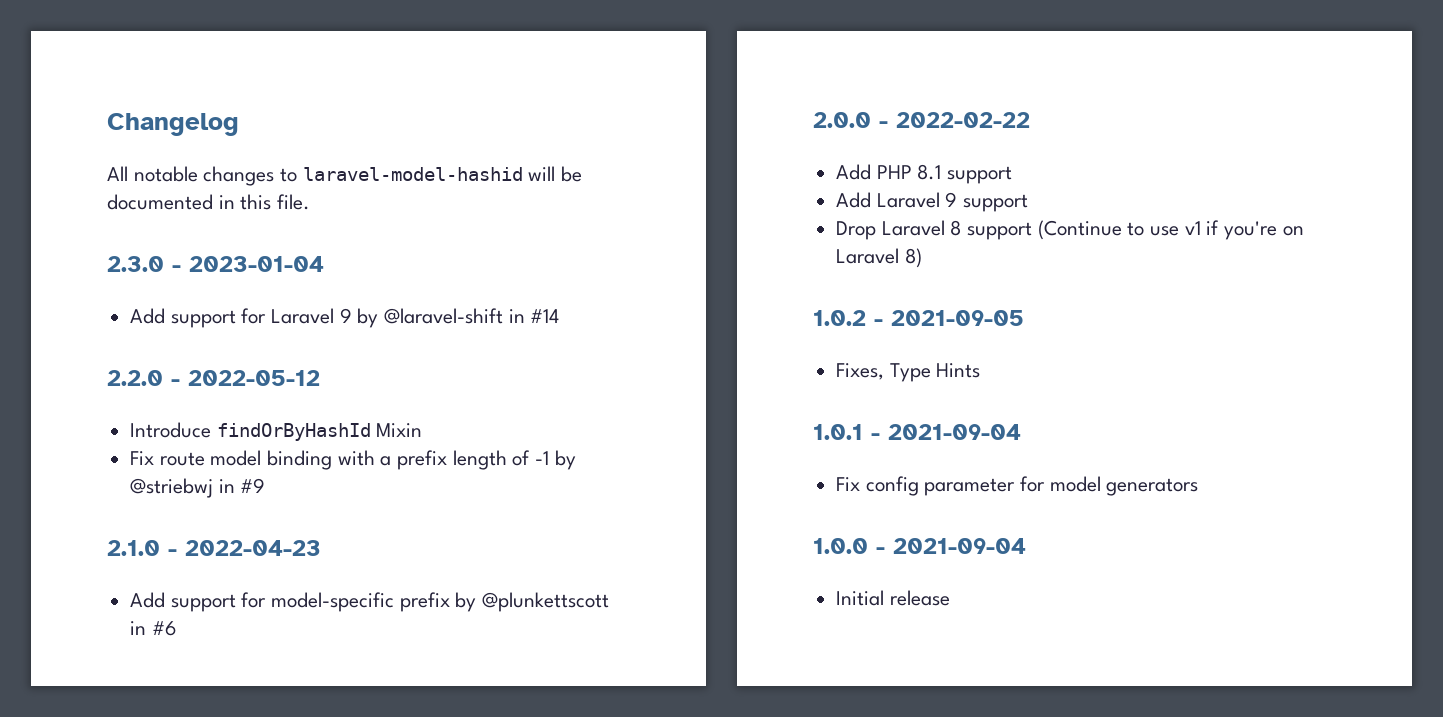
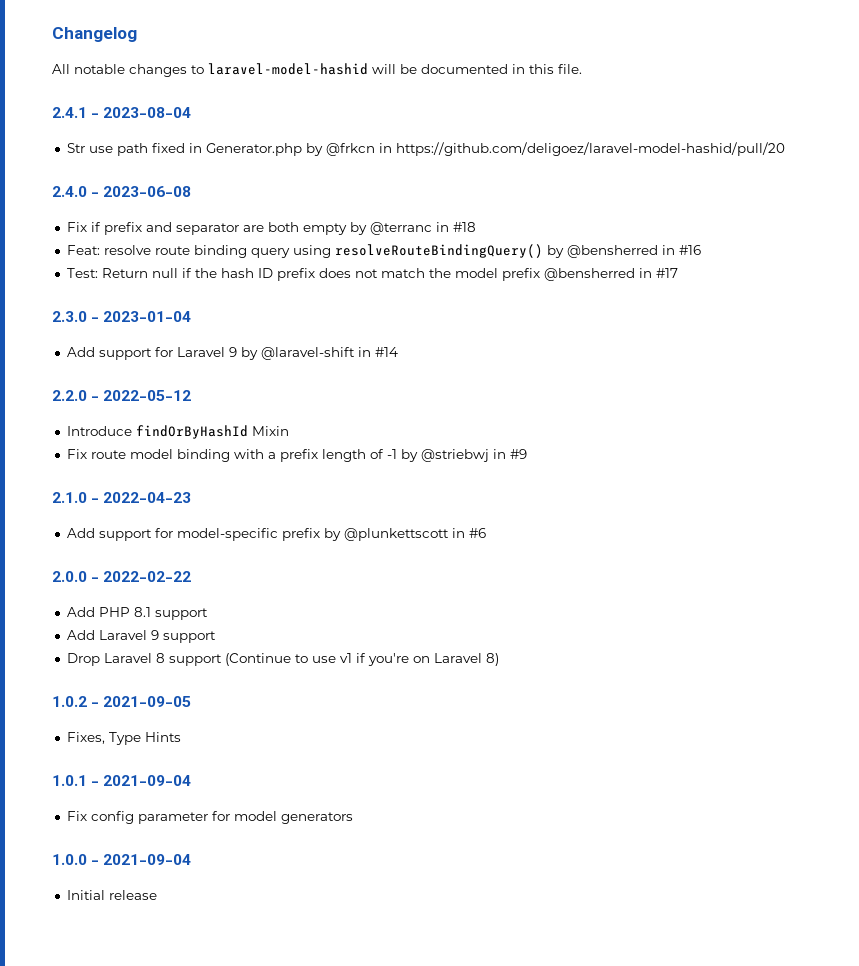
+ 2.4.1 - 2023-08-04
+ Str use path fixed in Generator.php by @frkcn in https://github.com/deligoez/laravel-model-hashid/pull/20
+ 2.4.0 - 2023-06-08
+ Fix if prefix and separator are both empty by @terranc in #18
+ Feat: resolve route binding query using resolveRouteBindingQuery() by @bensherred in #16
+ Test: Return null if the hash ID prefix does not match the model prefix @bensherred in #17

